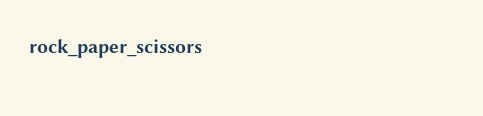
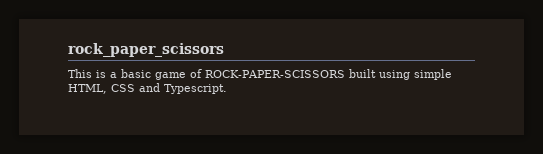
+ This is a basic game of ROCK-PAPER-SCISSORS built using simple HTML, CSS and Typescript.

